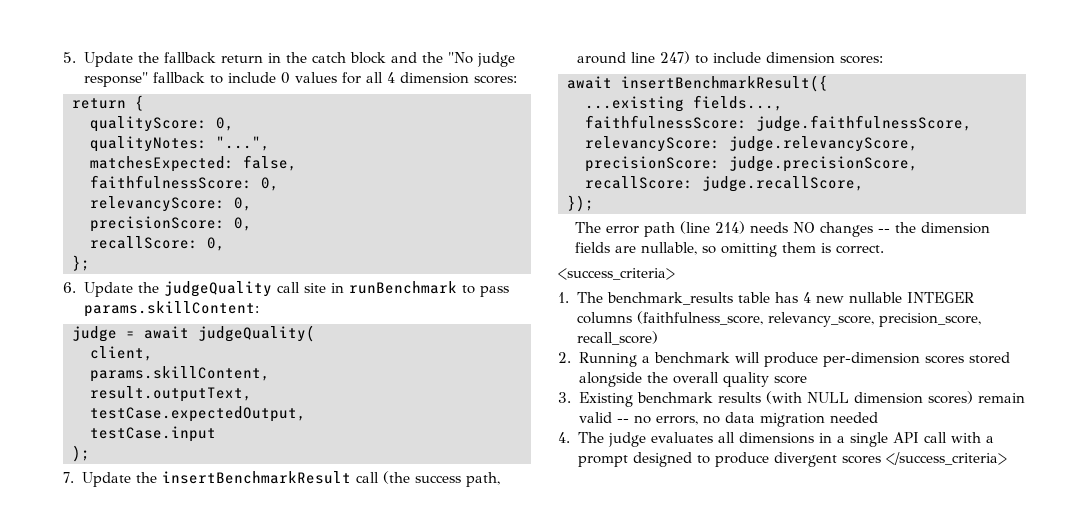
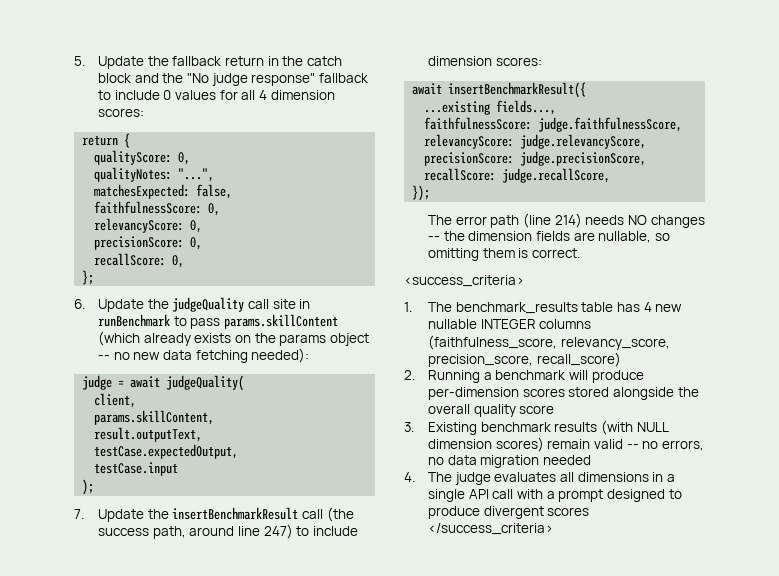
- 6. Update the judgeQuality call site in runBenchmark to pass params.skillContent:
+ 6. Update the judgeQuality call site in runBenchmark to pass params.skillContent (which already exists on the params object -- no new data fetching needed):

